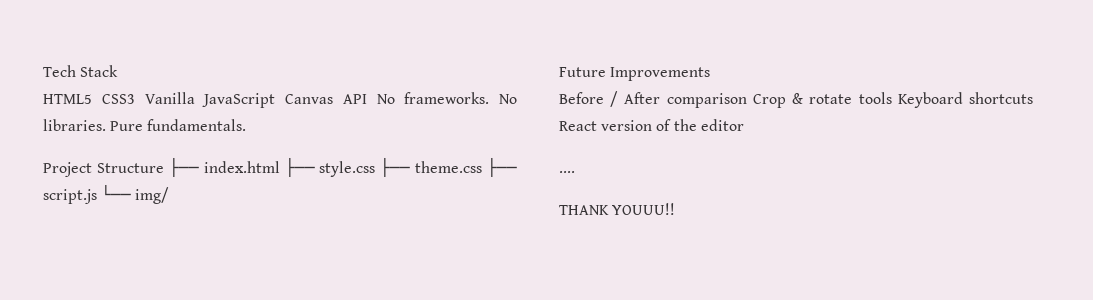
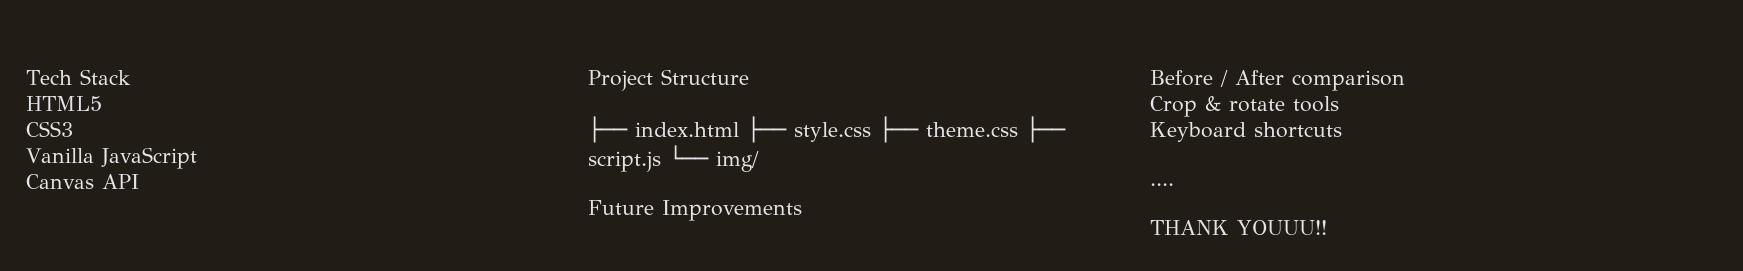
- HTML5 CSS3 Vanilla JavaScript Canvas API No frameworks. No libraries. Pure fundamentals.
+ HTML5
+ CSS3
+ Vanilla JavaScript
+ Canvas API
- Project Structure ├── index.html ├── style.css ├── theme.css ├── script.js └── img/
+ Project Structure
+ ├── index.html ├── style.css ├── theme.css ├── script.js └── img/
- Before / After comparison Crop & rotate tools Keyboard shortcuts React version of the editor
+ Before / After comparison
+ Crop & rotate tools
+ Keyboard shortcuts

